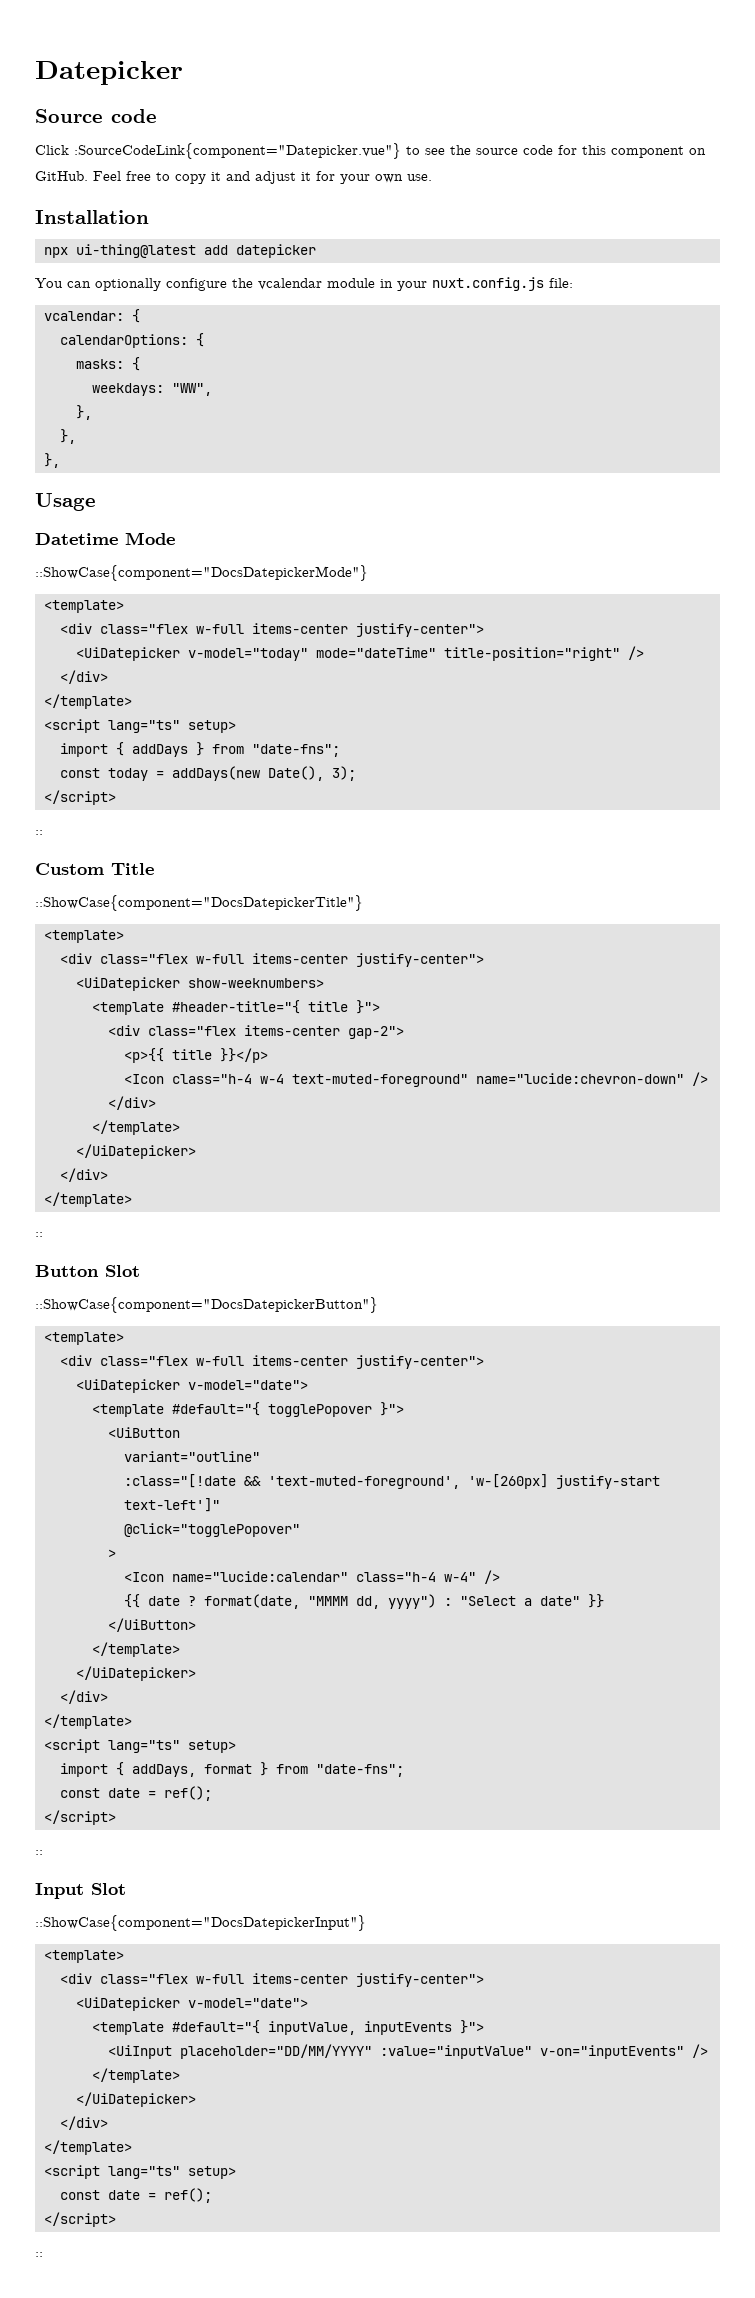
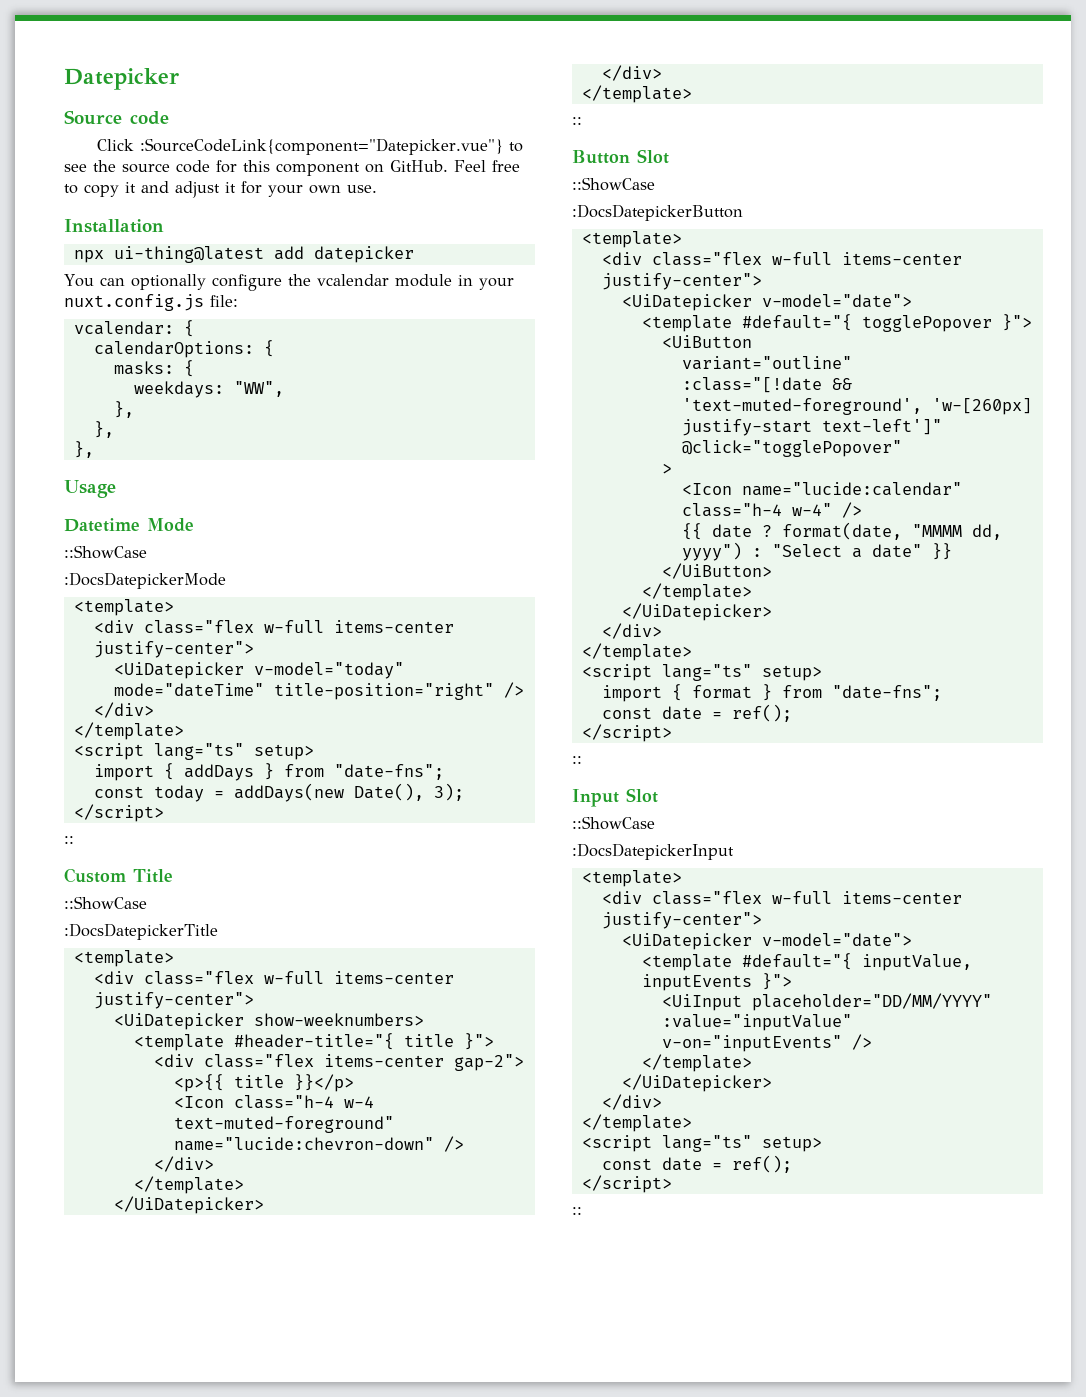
  Datetime Mode
- ::ShowCase{component="DocsDatepickerMode"}
+ ::ShowCase
+ :DocsDatepickerMode
  Custom Title
- ::ShowCase{component="DocsDatepickerTitle"}
+ ::ShowCase
+ :DocsDatepickerTitle
  Button Slot
- ::ShowCase{component="DocsDatepickerButton"}
+ ::ShowCase
+ :DocsDatepickerButton
- import { addDays, format } from "date-fns";
+ import { format } from "date-fns";
  Input Slot
- ::ShowCase{component="DocsDatepickerInput"}
+ ::ShowCase
+ :DocsDatepickerInput

